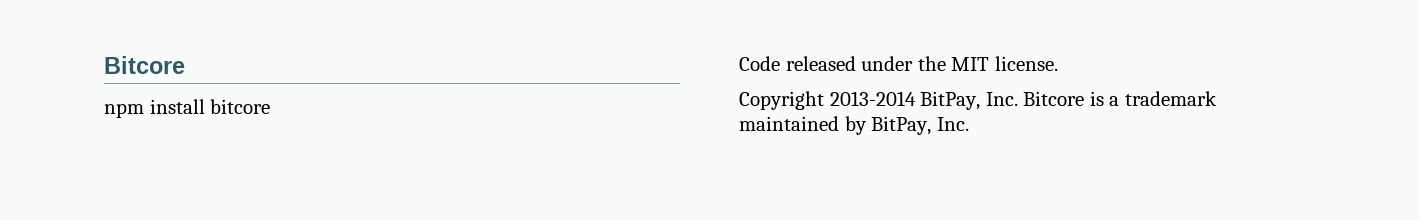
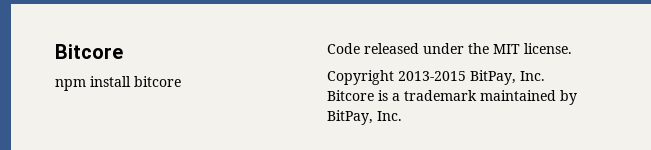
- Copyright 2013-2014 BitPay, Inc. Bitcore is a trademark maintained by BitPay, Inc.
+ Copyright 2013-2015 BitPay, Inc. Bitcore is a trademark maintained by BitPay, Inc.

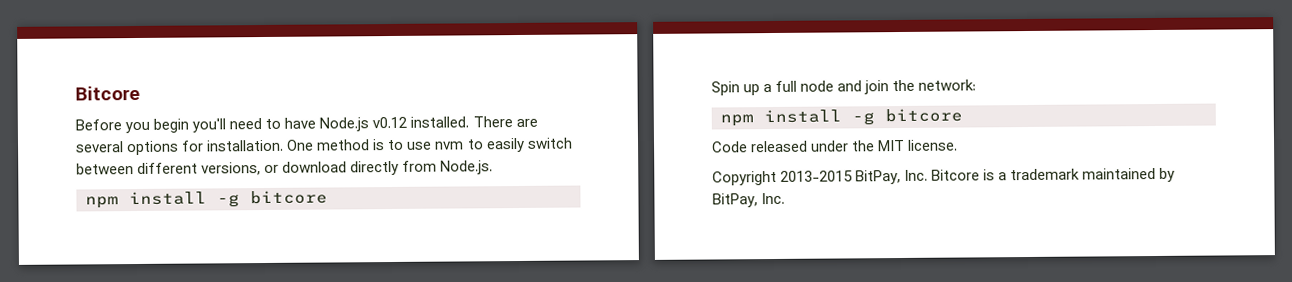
- npm install bitcore
+ Before you begin you'll need to have Node.js v0.12 installed. There are several options for installation. One method is to use nvm to easily switch between different versions, or download directly from Node.js.
+ npm install -g bitcore
+ Spin up a full node and join the network:
+ npm install -g bitcore

